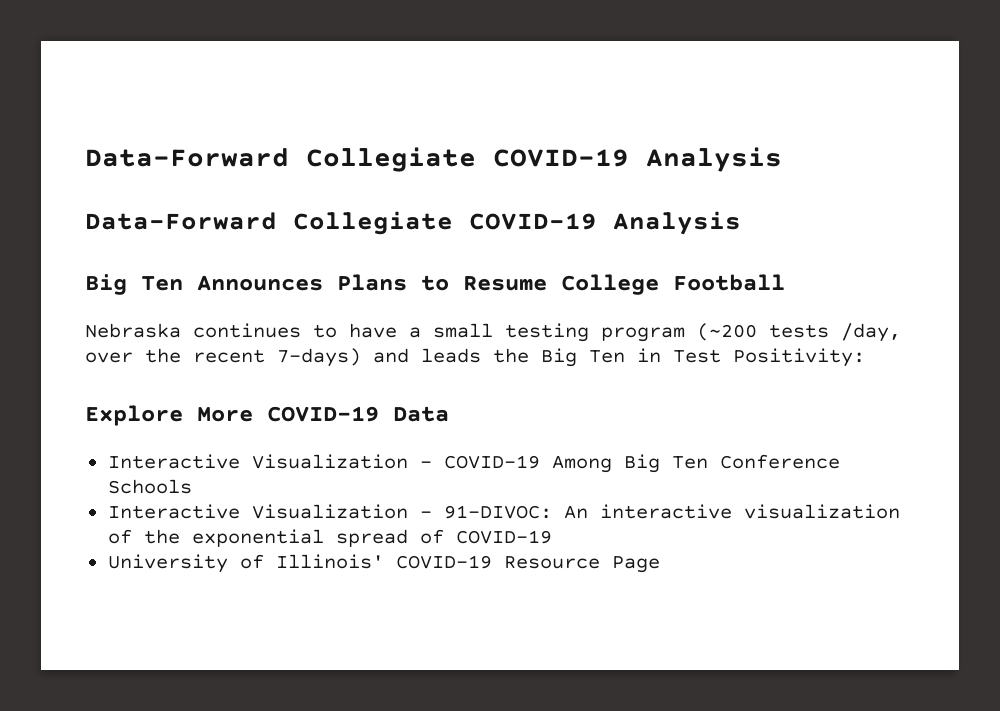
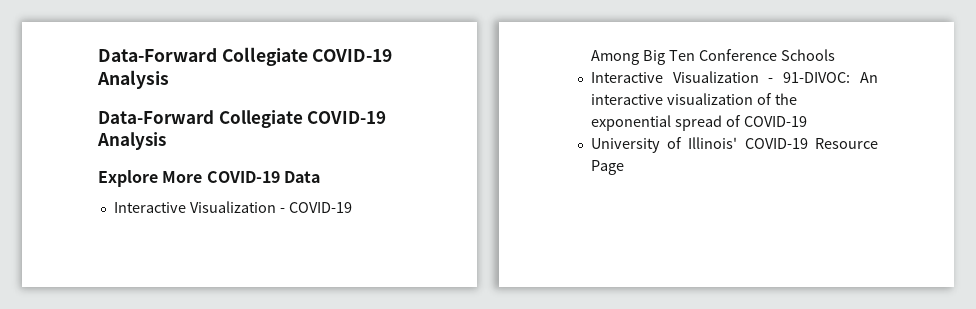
- Big Ten Announces Plans to Resume College Football
- Nebraska continues to have a small testing program (~200 tests /day, over the recent 7-days) and leads the Big Ten in Test Positivity:

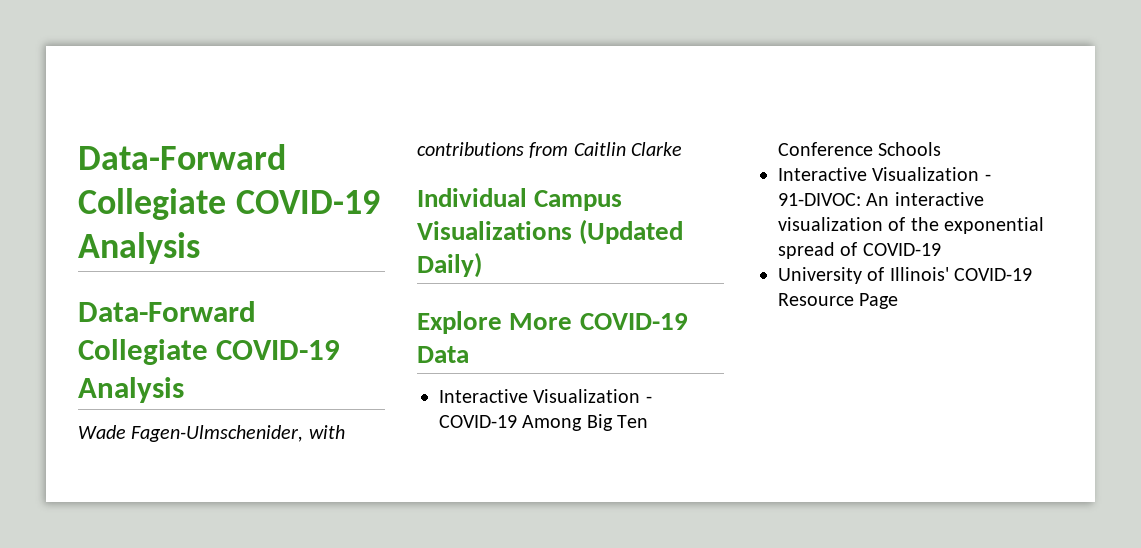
+ Wade Fagen-Ulmschenider, with contributions from Caitlin Clarke
+ Individual Campus Visualizations (Updated Daily)

